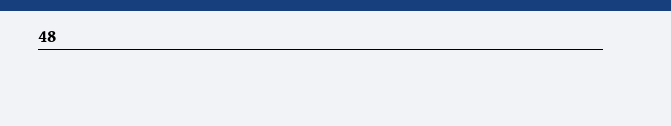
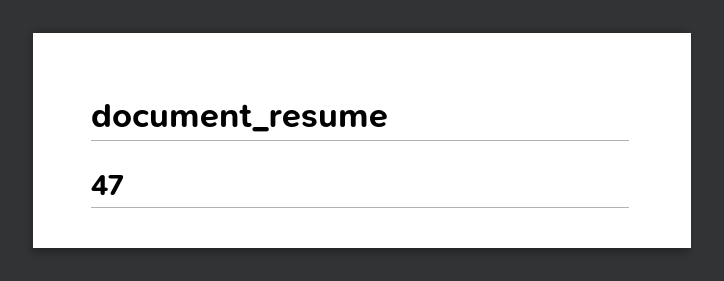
- 48
+ document_resume
+ 47

